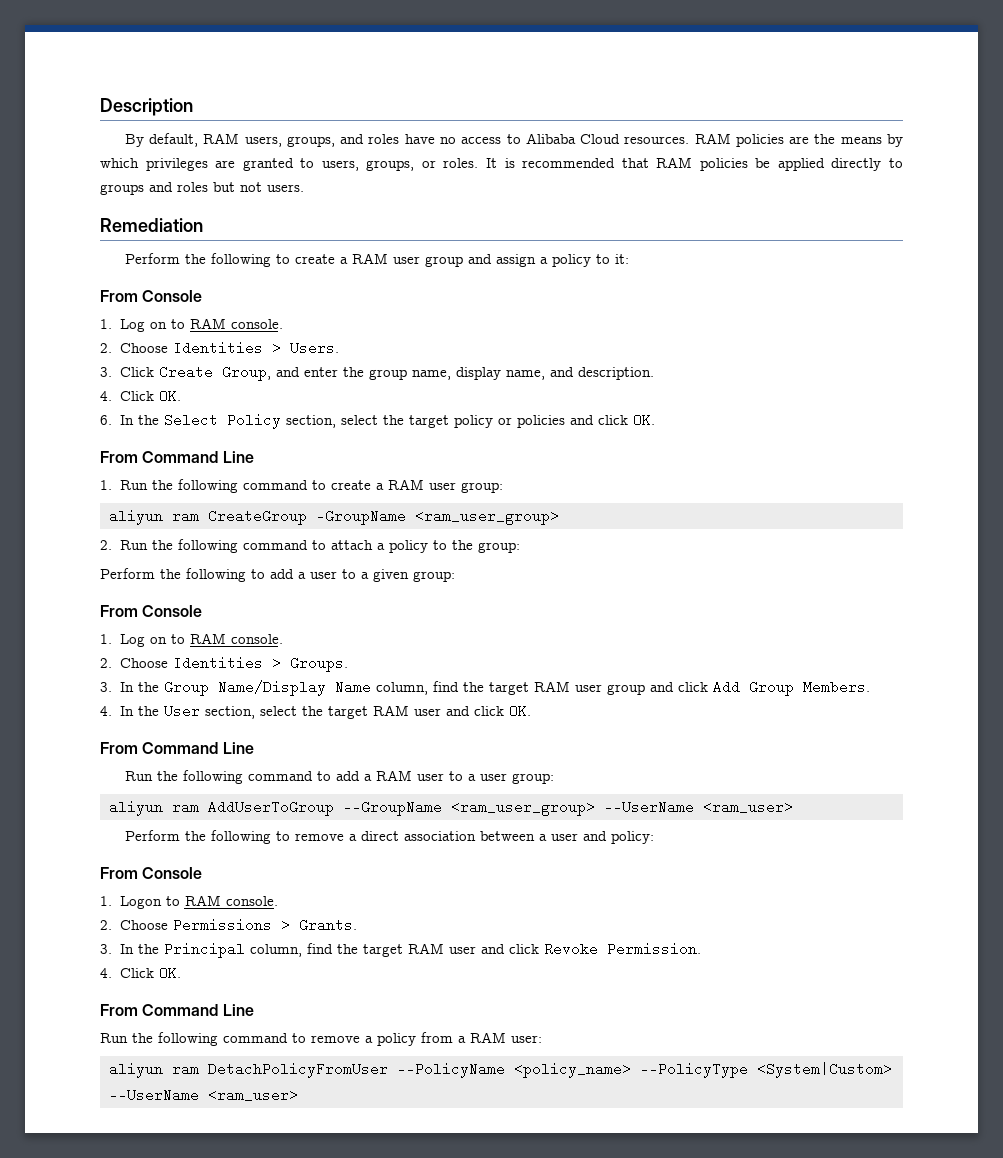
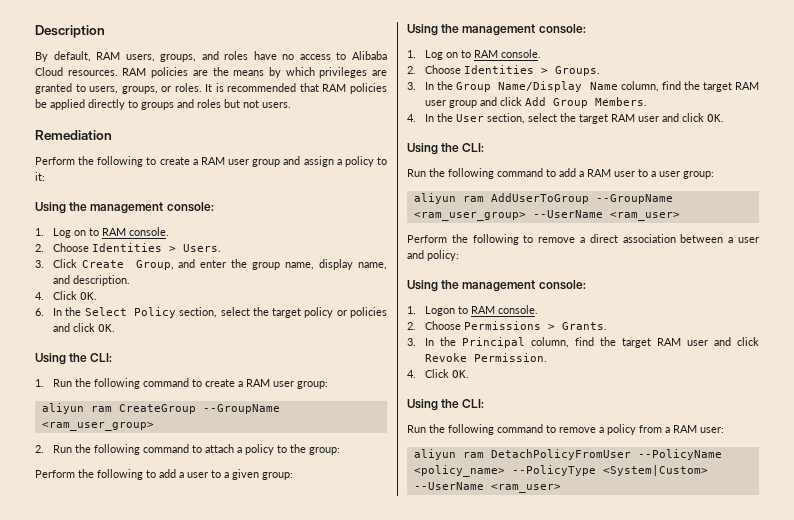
  Perform the following to create a RAM user group and assign a policy to it:
- From Console
+ Using the management console:
  6. In the Select Policy section, select the target policy or policies and click OK.
- From Command Line
+ Using the CLI:
- aliyun ram CreateGroup –GroupName <ram_user_group>
+ aliyun ram CreateGroup --GroupName <ram_user_group>
  Perform the following to add a user to a given group:
- From Console
+ Using the management console:
  4. In the User section, select the target RAM user and click OK.
- From Command Line
+ Using the CLI:
  Perform the following to remove a direct association between a user and policy:
- From Console
+ Using the management console:
  3. In the Principal column, find the target RAM user and click Revoke Permission.
  4. Click OK.
- From Command Line
+ Using the CLI:

